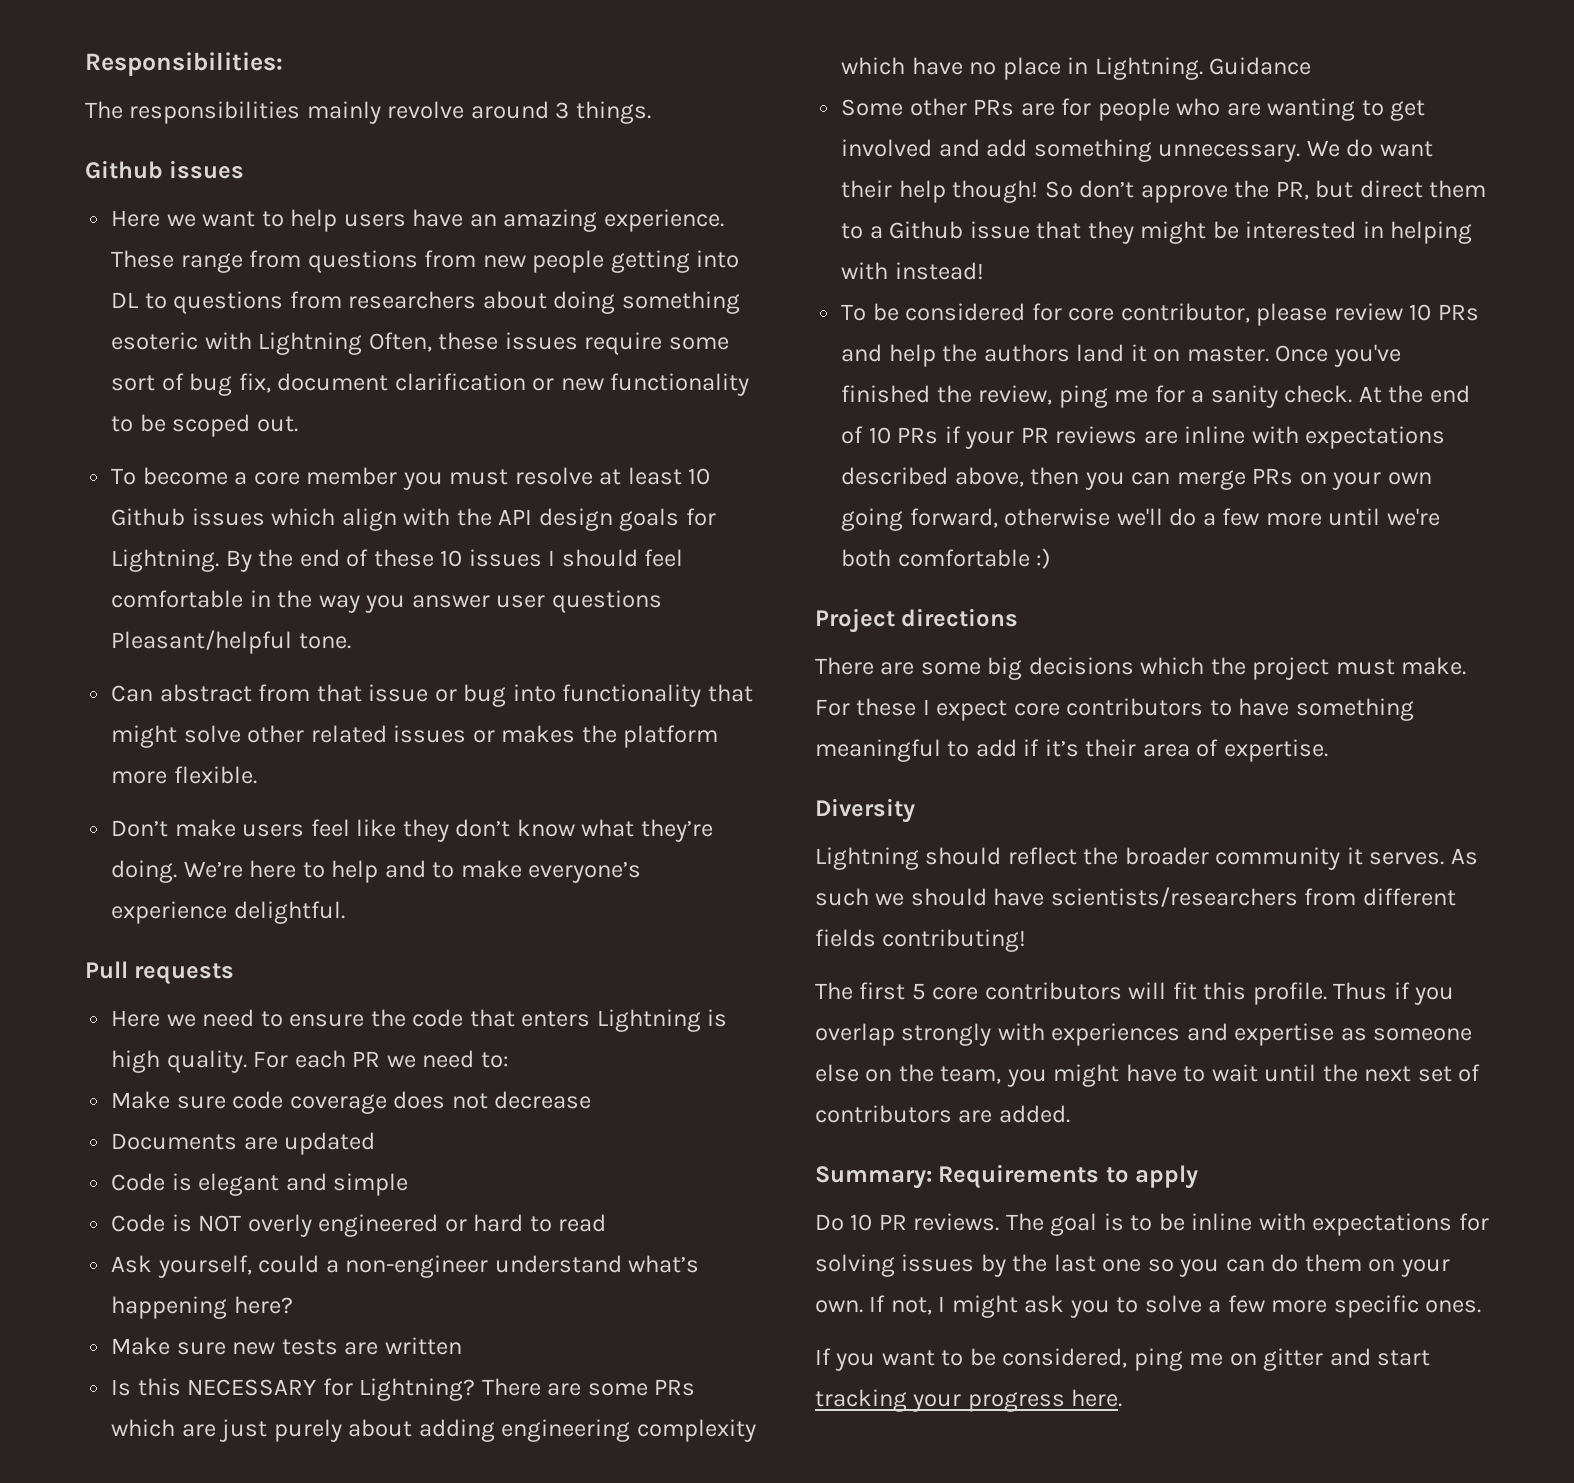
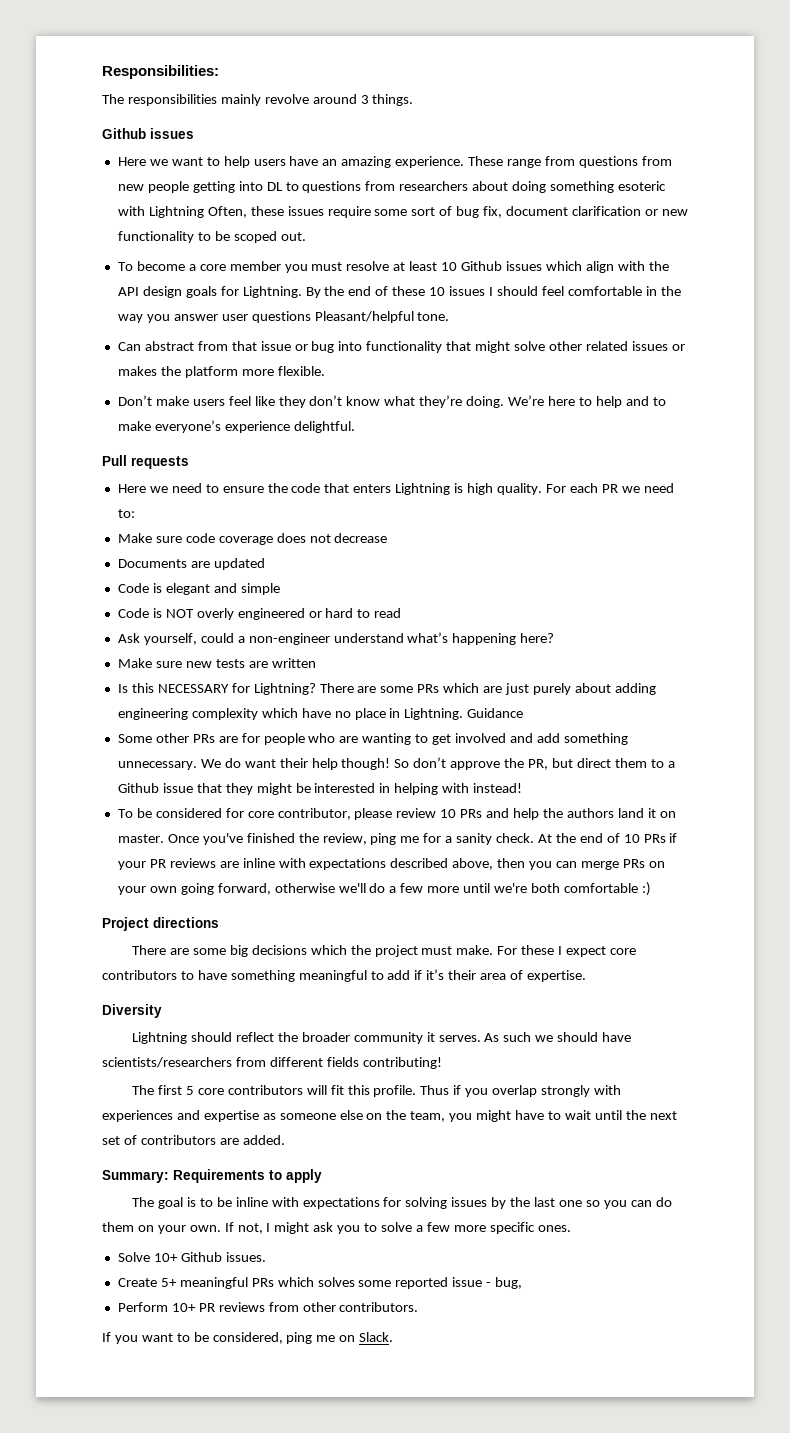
- Do 10 PR reviews.
+ Solve 10+ Github issues.
+ Create 5+ meaningful PRs which solves some reported issue - bug,
+ Perform 10+ PR reviews from other contributors.
- If you want to be considered, ping me on gitter and start tracking your progress here.
+ If you want to be considered, ping me on Slack.

